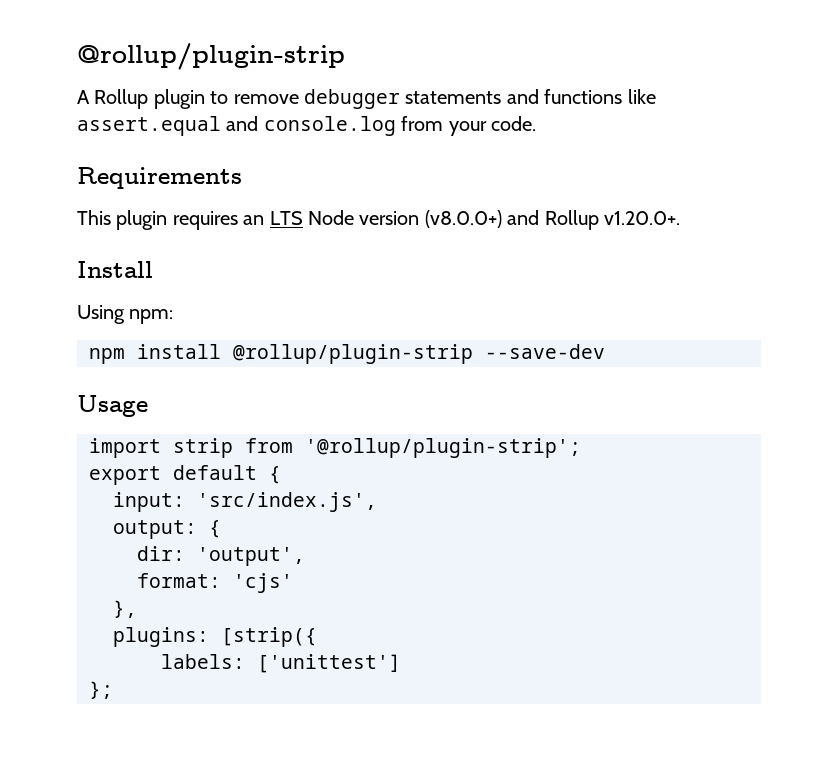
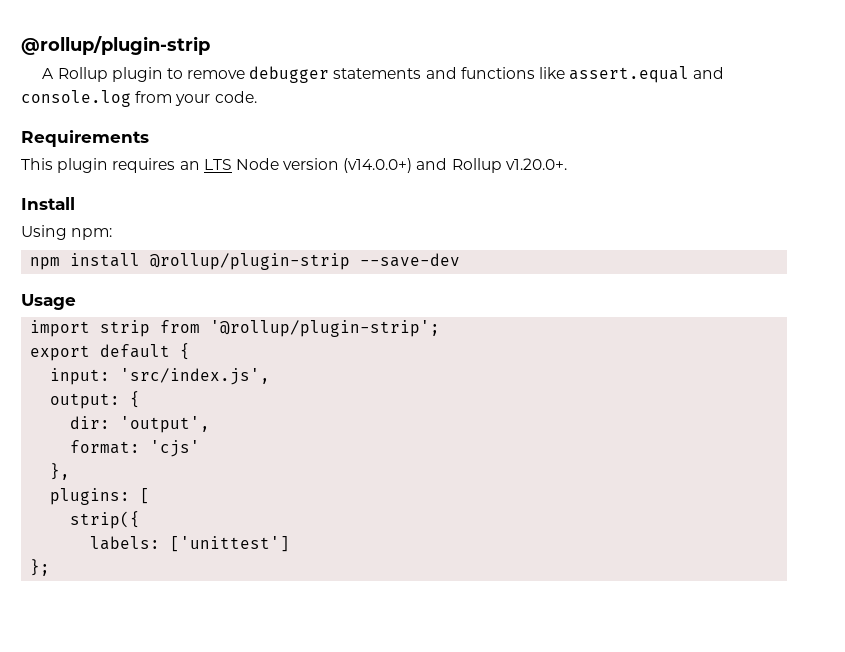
- This plugin requires an LTS Node version (v8.0.0+) and Rollup v1.20.0+.
+ This plugin requires an LTS Node version (v14.0.0+) and Rollup v1.20.0+.
- plugins: [strip({
+ plugins: [
+ strip({

